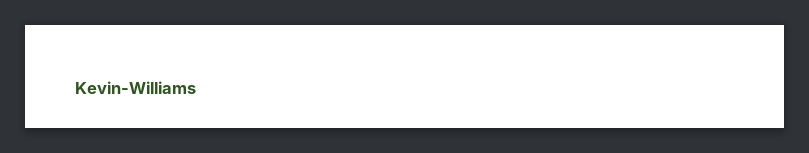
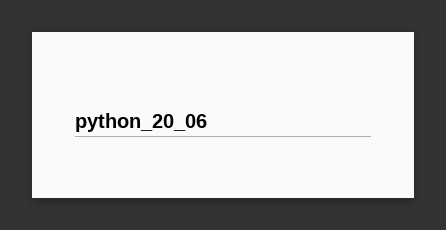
- Kevin-Williams
+ python_20_06

